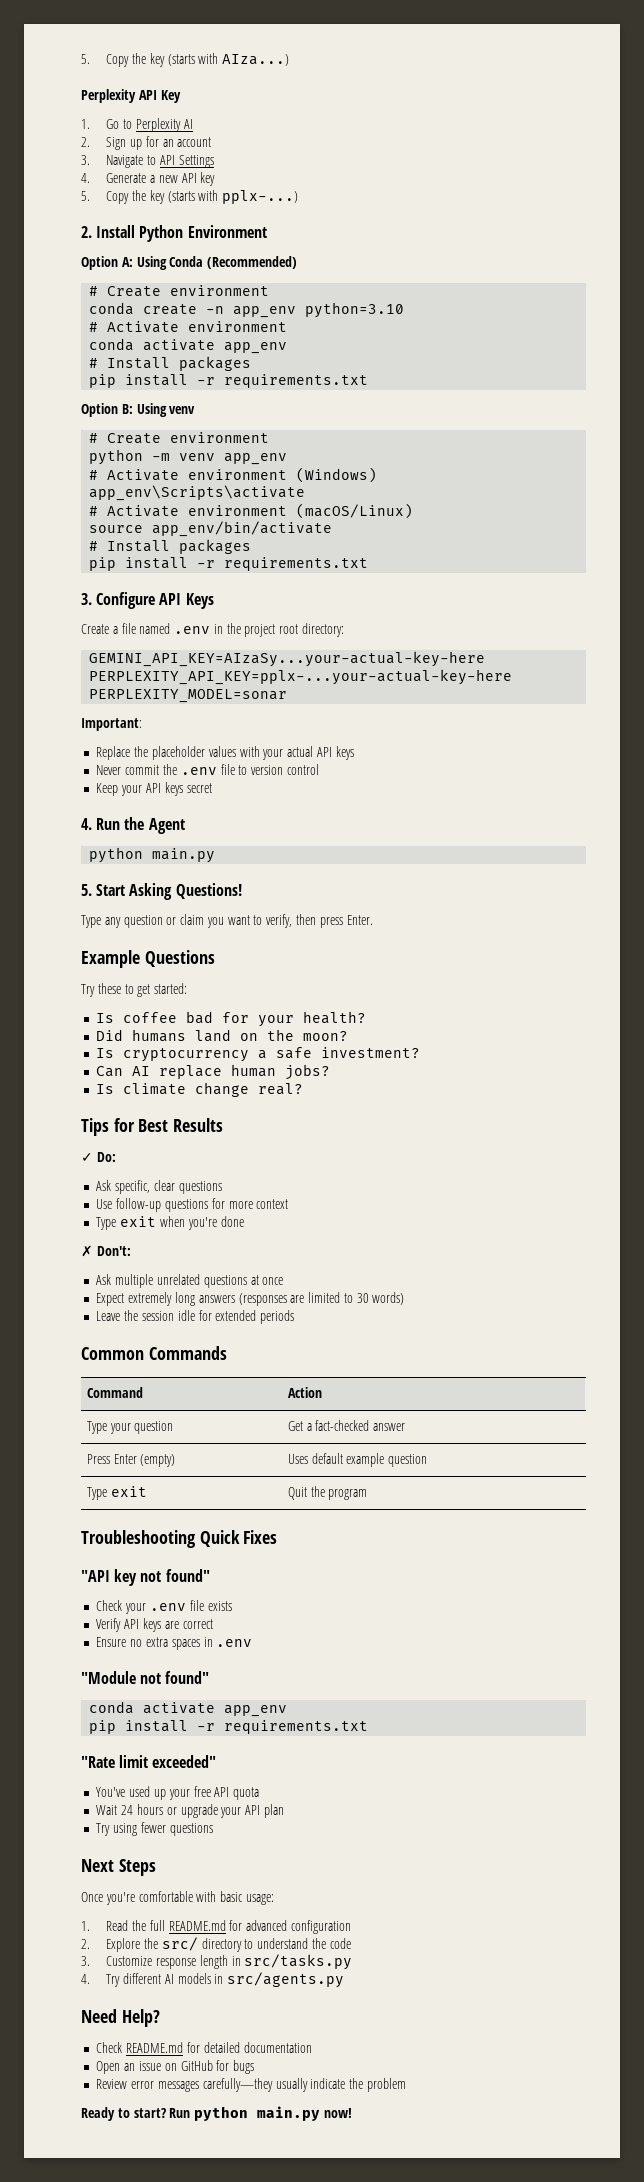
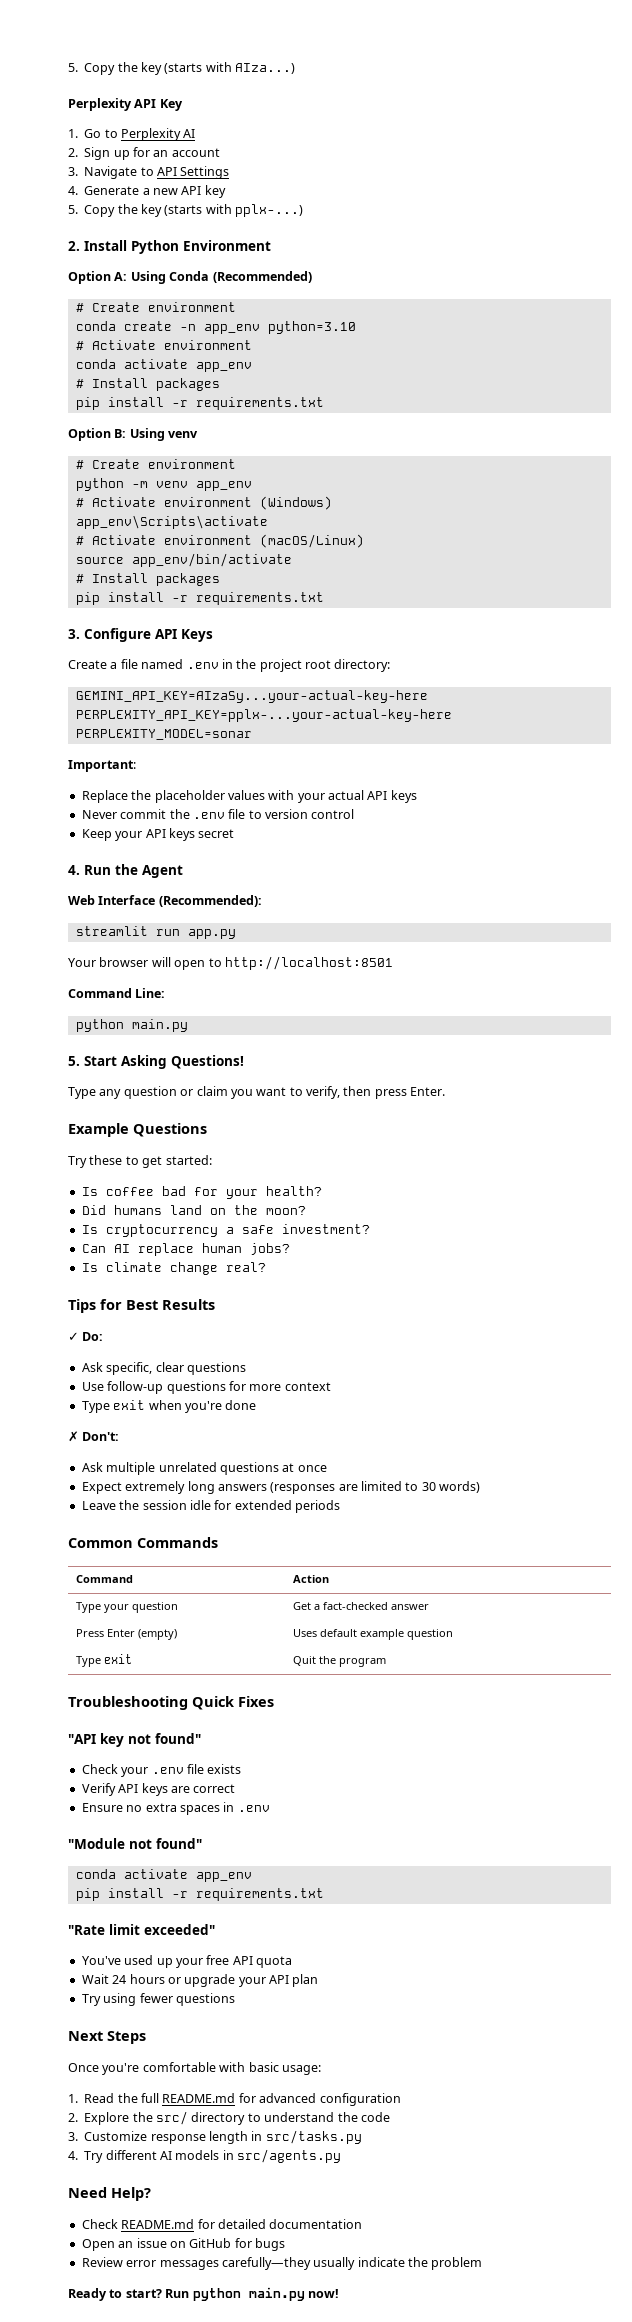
+ Web Interface (Recommended):
+ streamlit run app.py
+ Your browser will open to http://localhost:8501
+ Command Line:

